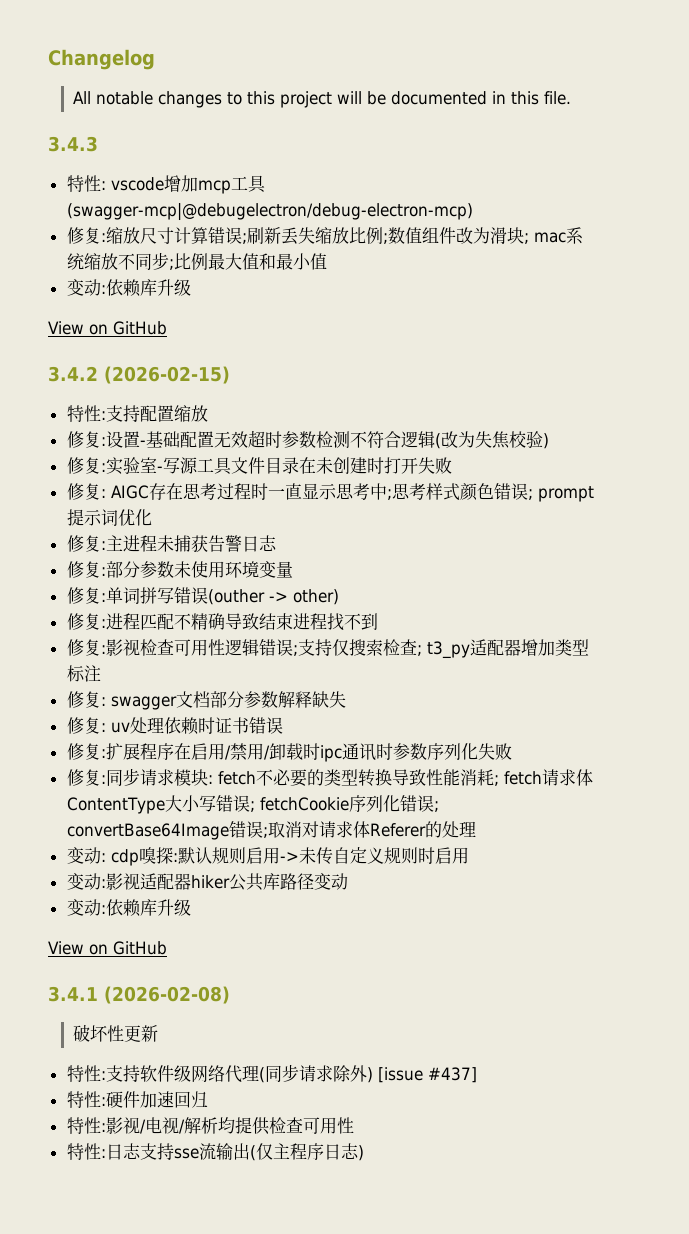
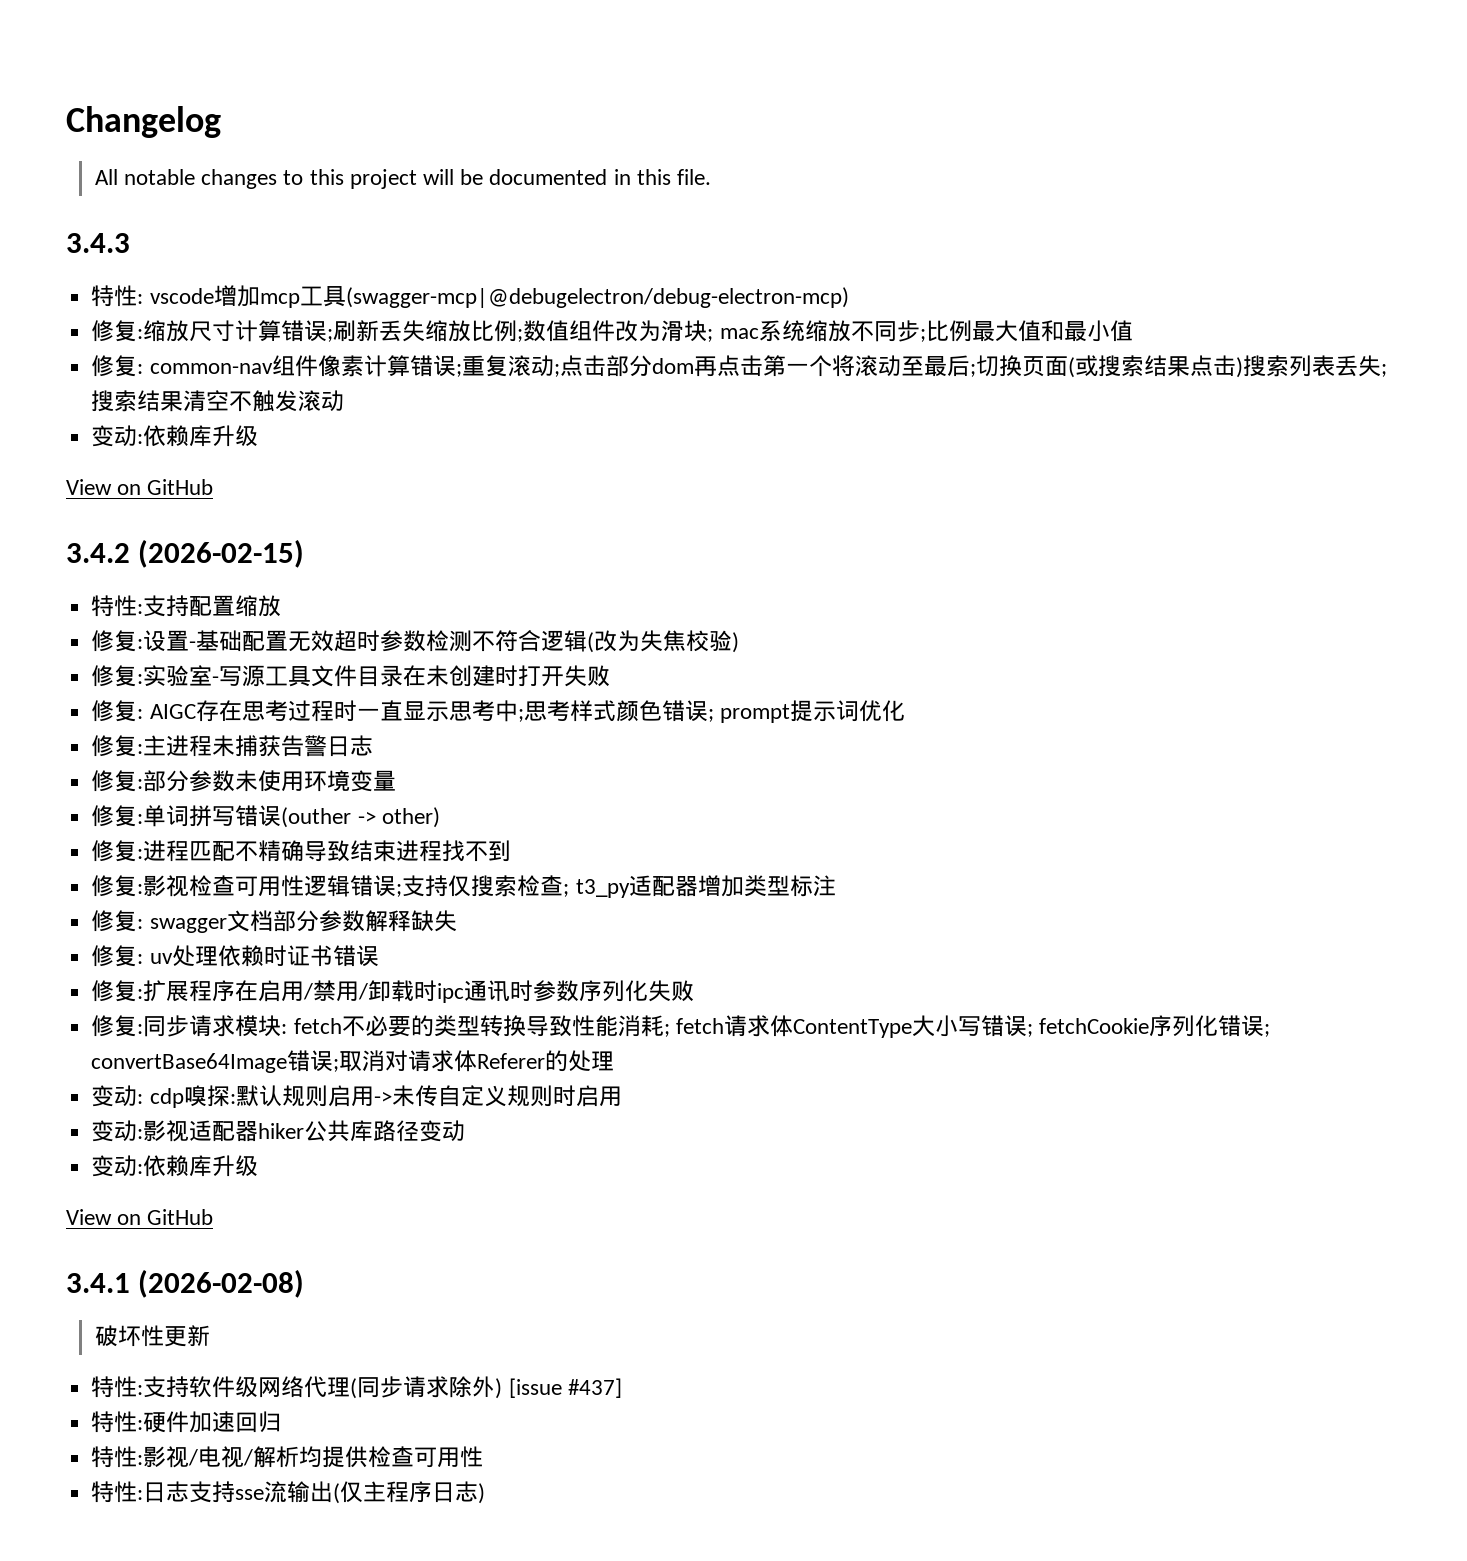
+ 修复: common-nav组件像素计算错误;重复滚动;点击部分dom再点击第一个将滚动至最后;切换页面(或搜索结果点击)搜索列表丢失;搜索结果清空不触发滚动

